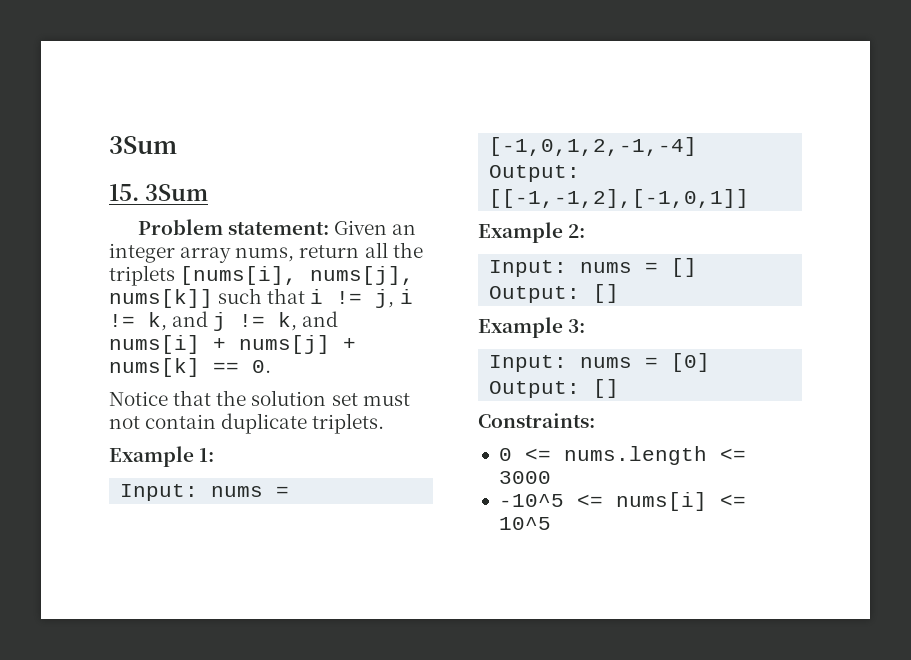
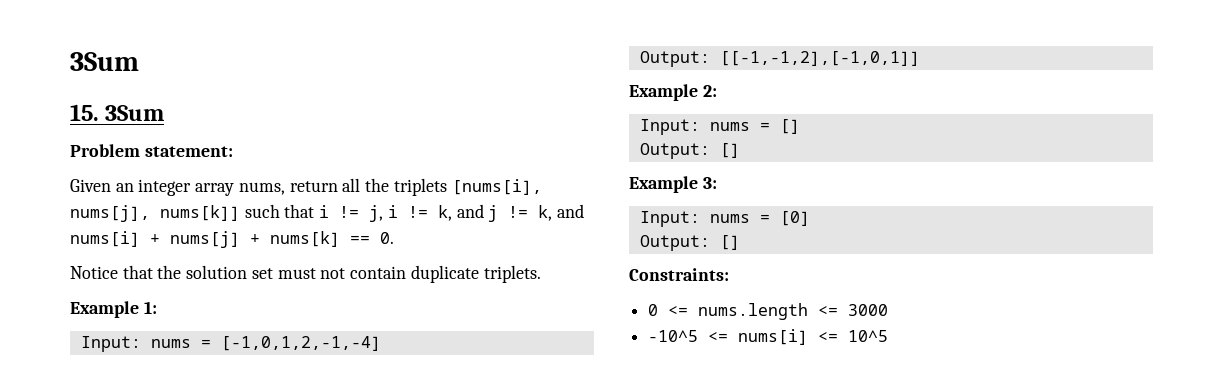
- Problem statement: Given an integer array nums, return all the triplets [nums[i], nums[j], nums[k]] such that i != j, i != k, and j != k, and nums[i] + nums[j] + nums[k] == 0.
+ Problem statement:
+ Given an integer array nums, return all the triplets [nums[i], nums[j], nums[k]] such that i != j, i != k, and j != k, and nums[i] + nums[j] + nums[k] == 0.

